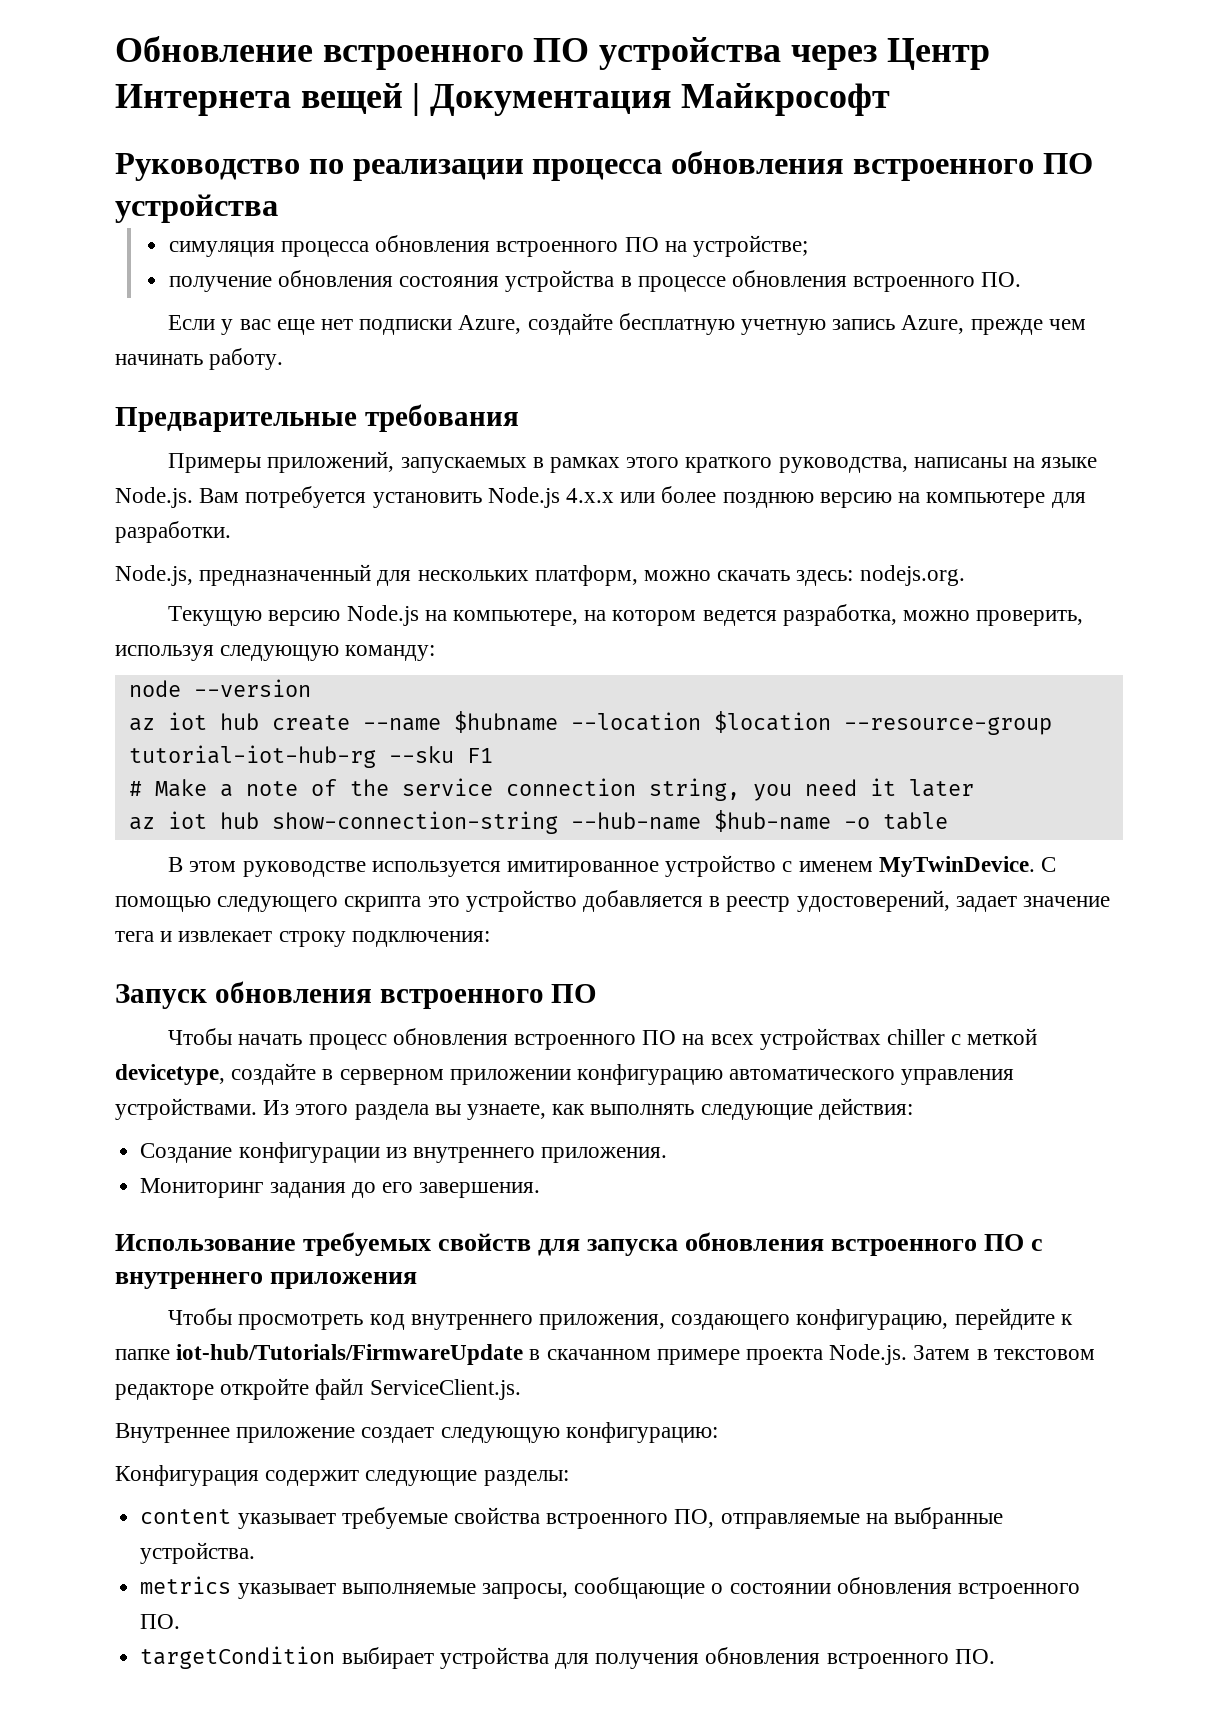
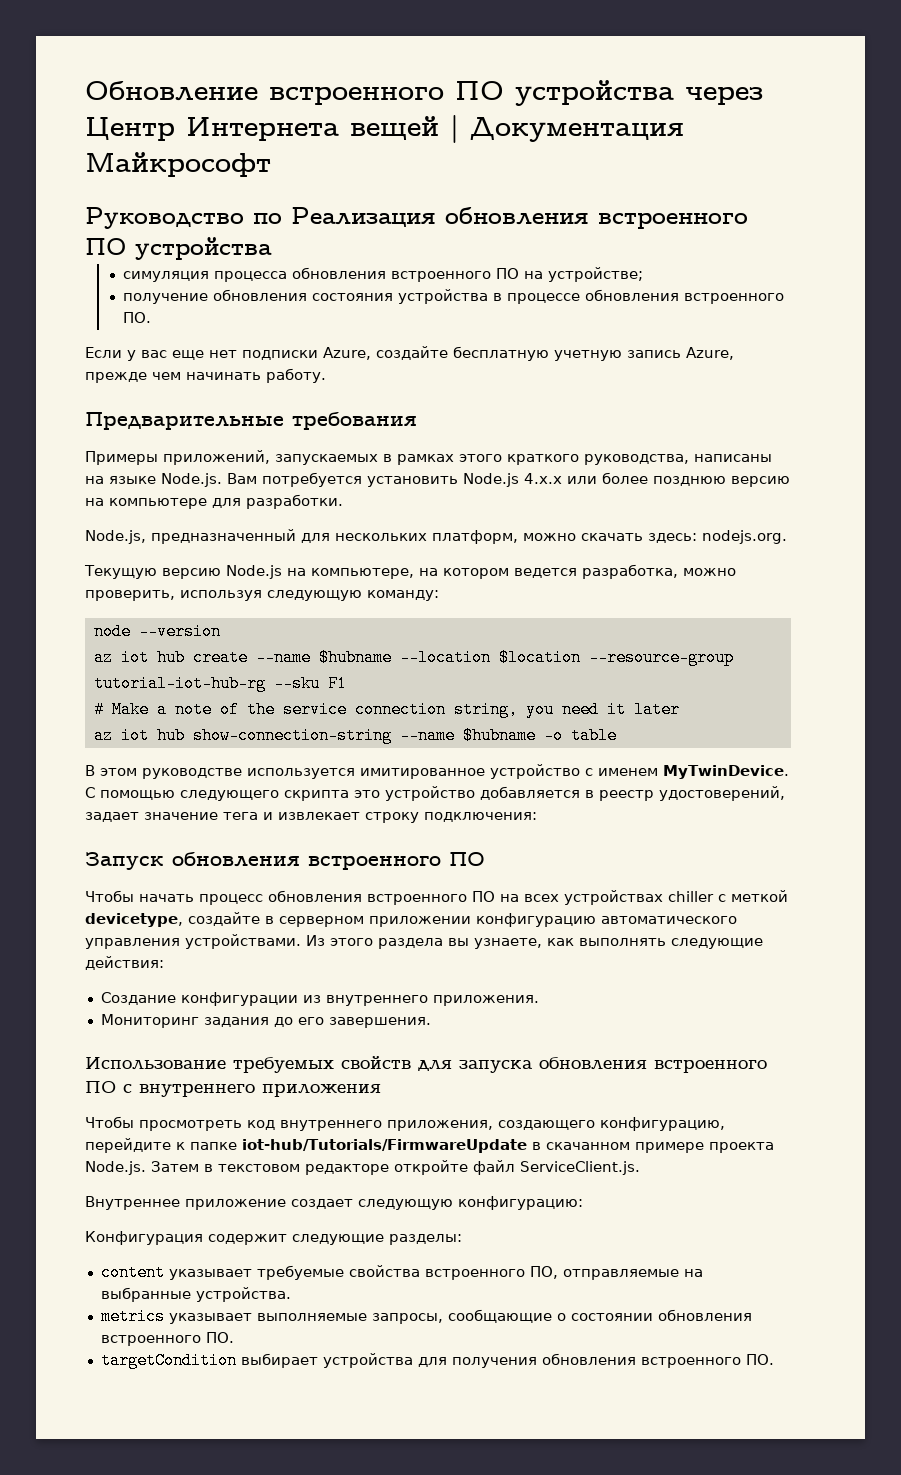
- Руководство по реализации процесса обновления встроенного ПО устройства
+ Руководство по Реализация обновления встроенного ПО устройства
- az iot hub show-connection-string --hub-name $hub-name -o table
+ az iot hub show-connection-string --name $hubname -o table

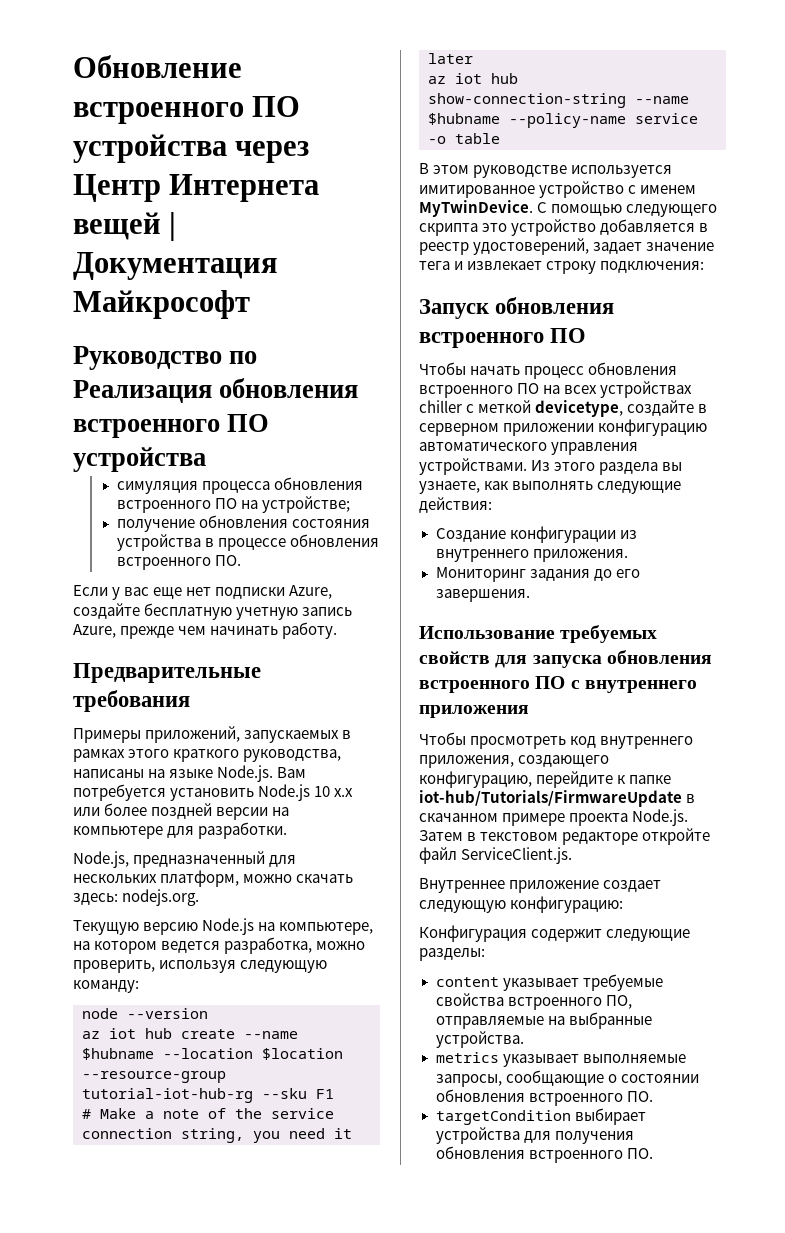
- Примеры приложений, запускаемых в рамках этого краткого руководства, написаны на языке Node.js. Вам потребуется установить Node.js 4.x.x или более позднюю версию на компьютере для разработки.
+ Примеры приложений, запускаемых в рамках этого краткого руководства, написаны на языке Node.js. Вам потребуется установить Node.js 10 x.x или более поздней версии на компьютере для разработки.
- az iot hub show-connection-string --name $hubname -o table
+ az iot hub show-connection-string --name $hubname --policy-name service -o table

